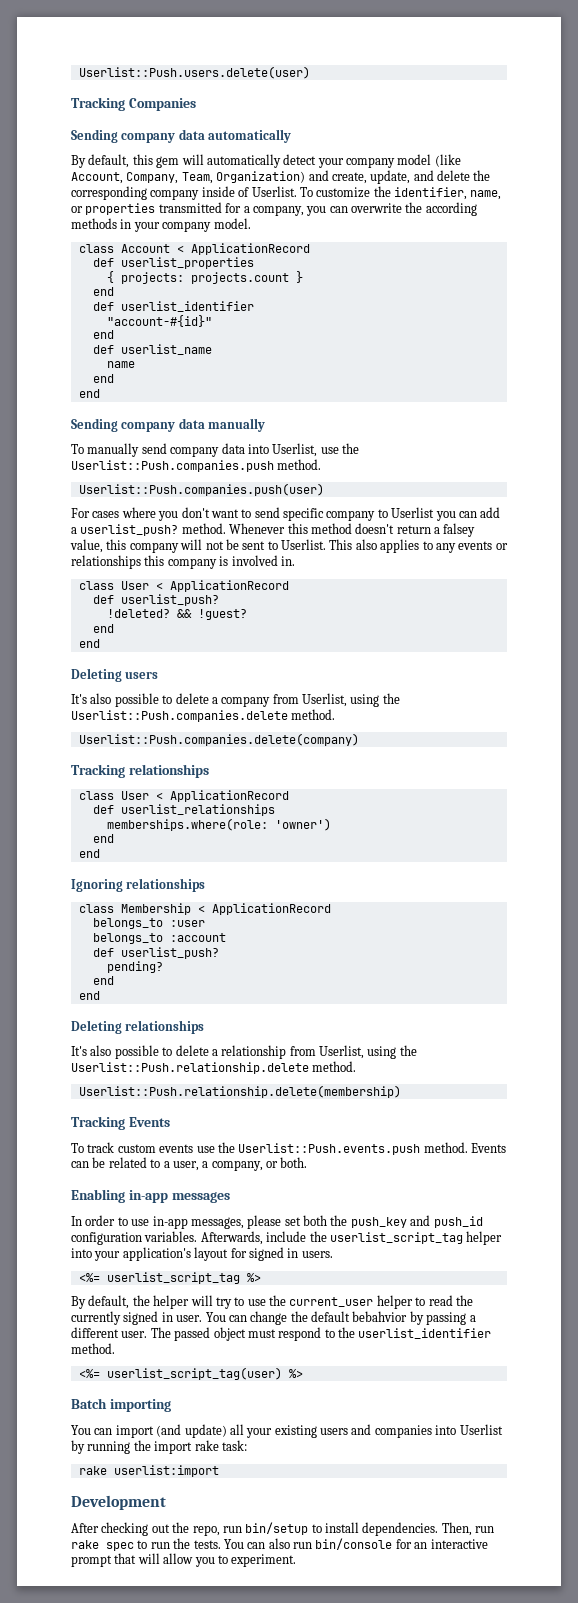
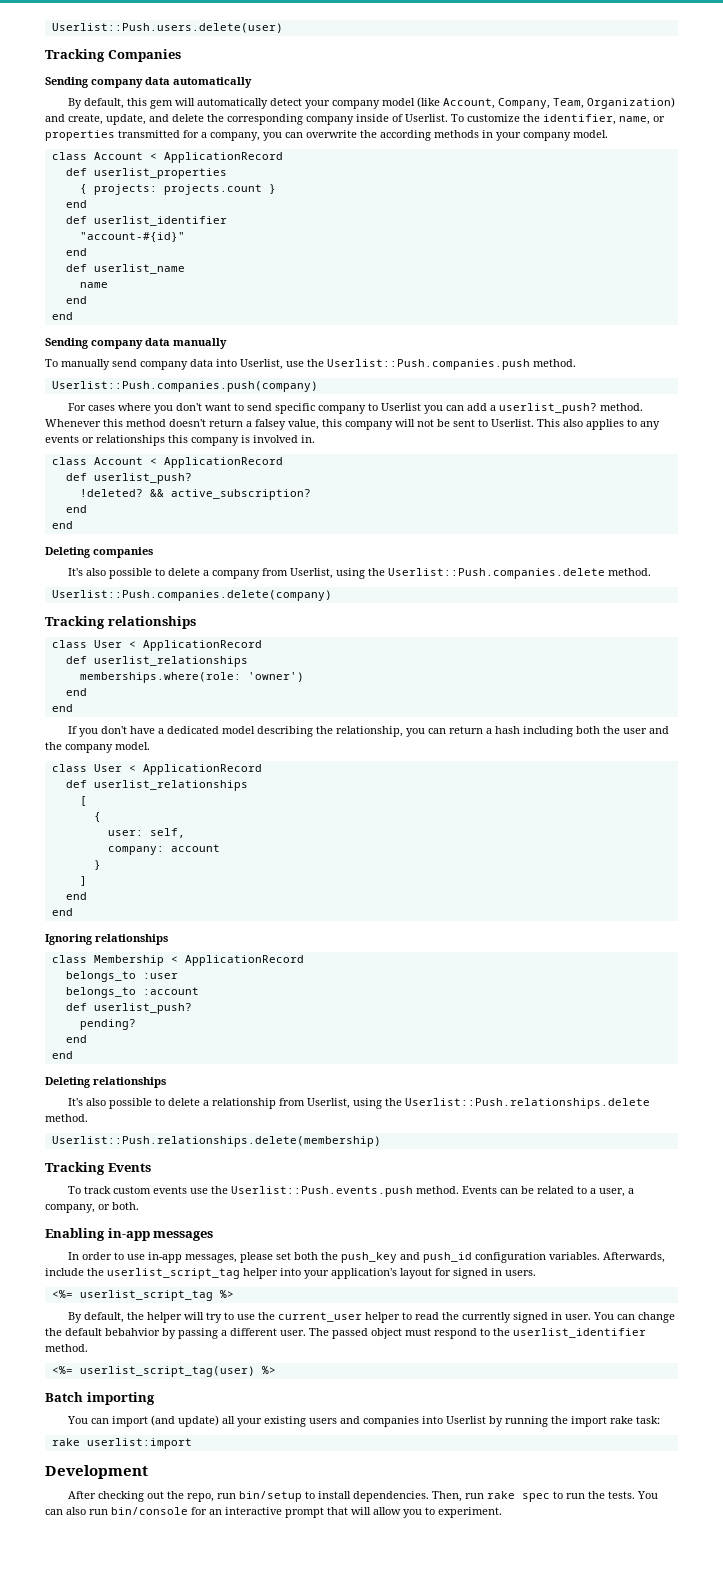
- Userlist::Push.companies.push(user)
+ Userlist::Push.companies.push(company)
  This also applies to any events or relationships this company is involved in.
- class User < ApplicationRecord
+ class Account < ApplicationRecord
- && !guest?
+ && active_subscription?
  end
  end
- Deleting users
+ Deleting companies
+ If you don't have a dedicated model describing the relationship, you can return a hash including both the user and the company model.
+ class User < ApplicationRecord
+ def userlist_relationships
+ [
+ {
+ user: self,
+ company: account
+ }
+ ]
+ end
+ end
- It's also possible to delete a relationship from Userlist, using the Userlist::Push.relationship.delete method.
- Userlist::Push.relationship.delete(membership)
+ It's also possible to delete a relationship from Userlist, using the Userlist::Push.relationships.delete method.
+ Userlist::Push.relationships.delete(membership)

